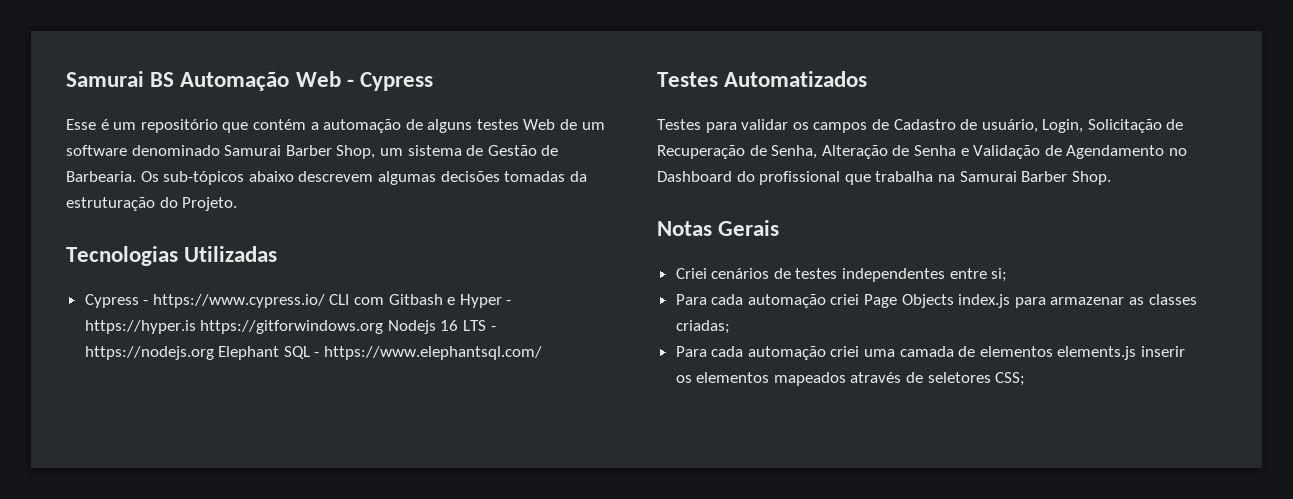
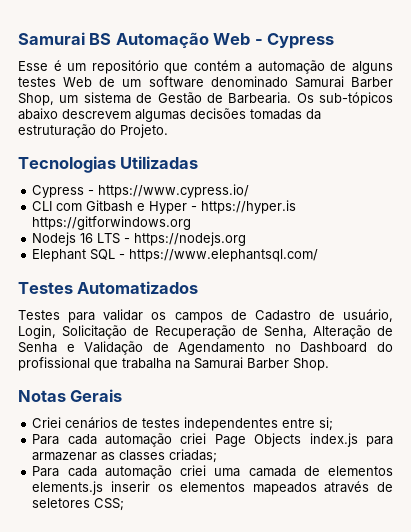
- Cypress - https://www.cypress.io/ CLI com Gitbash e Hyper - https://hyper.is https://gitforwindows.org Nodejs 16 LTS - https://nodejs.org Elephant SQL - https://www.elephantsql.com/
+ Cypress - https://www.cypress.io/
+ CLI com Gitbash e Hyper - https://hyper.is https://gitforwindows.org
+ Nodejs 16 LTS - https://nodejs.org
+ Elephant SQL - https://www.elephantsql.com/

